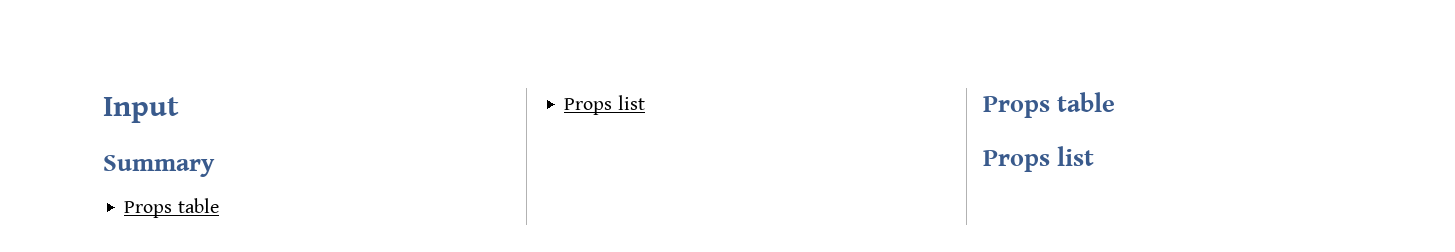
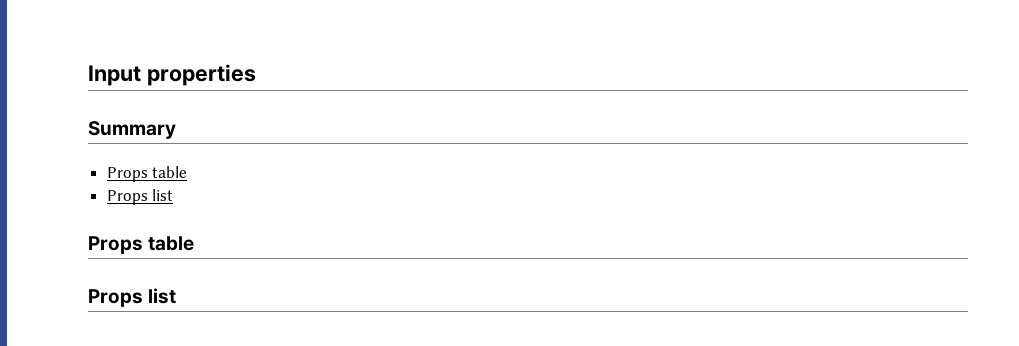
- Input
+ Input properties

